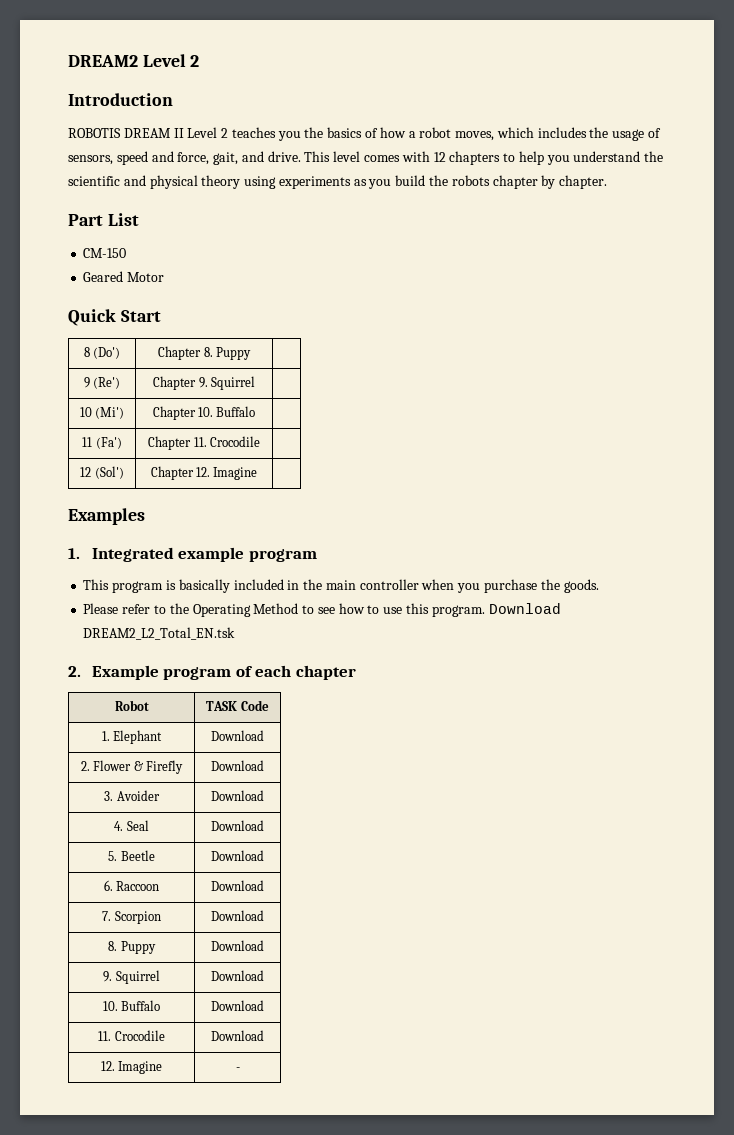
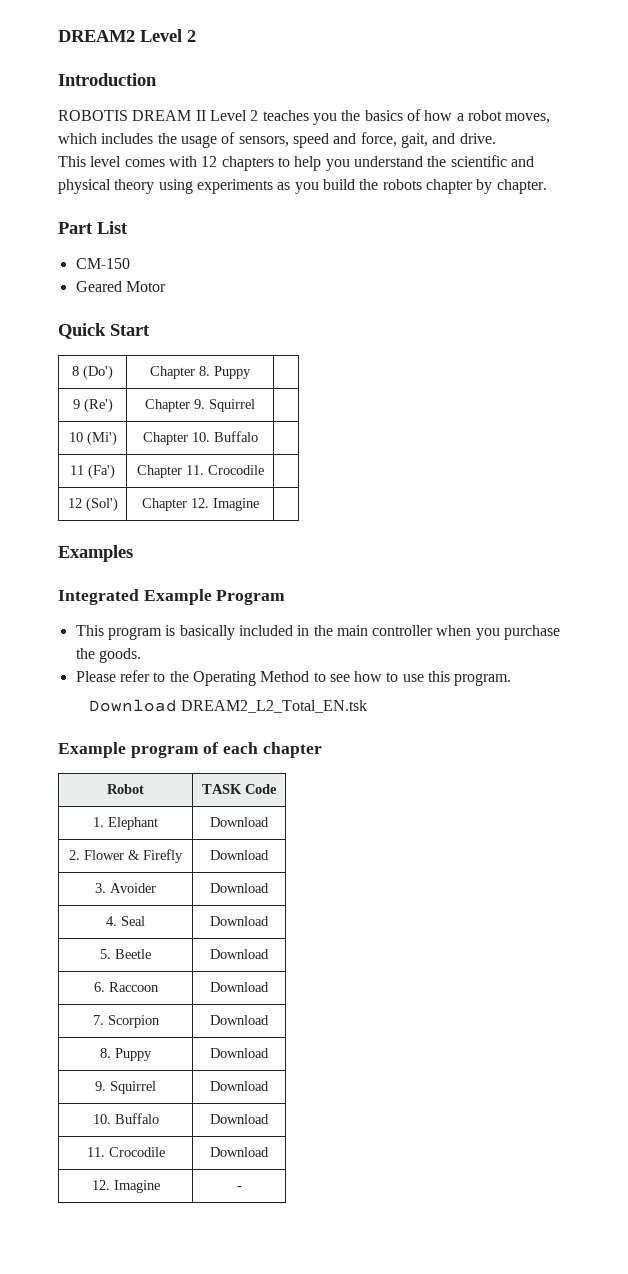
- ROBOTIS DREAM II Level 2 teaches you the basics of how a robot moves, which includes the usage of sensors, speed and force, gait, and drive. This level comes with 12 chapters to help you understand the scientific and physical theory using experiments as you build the robots chapter by chapter.
+ ROBOTIS DREAM II Level 2 teaches you the basics of how a robot moves, which includes the usage of sensors, speed and force, gait, and drive.
+ This level comes with 12 chapters to help you understand the scientific and physical theory using experiments as you build the robots chapter by chapter.
- 1. Integrated example program
+ Integrated Example Program
- Please refer to the Operating Method to see how to use this program. Download DREAM2_L2_Total_EN.tsk
+ Please refer to the Operating Method to see how to use this program.
+ Download DREAM2_L2_Total_EN.tsk
- 2. Example program of each chapter
+ Example program of each chapter

